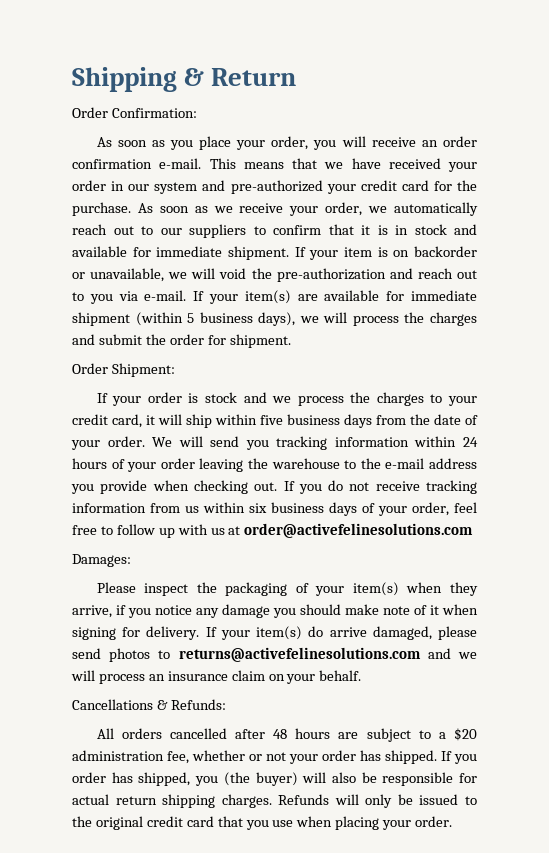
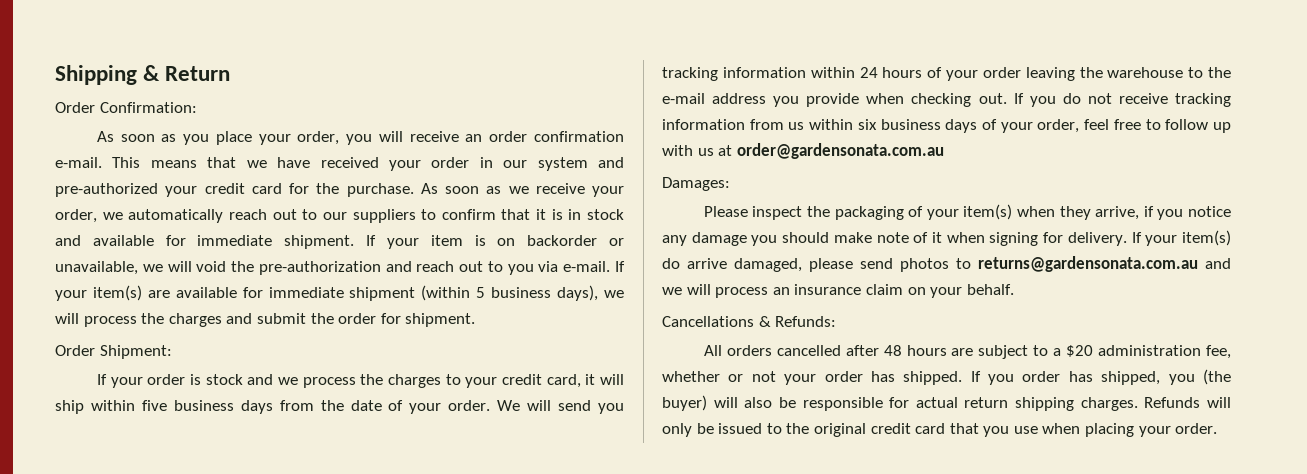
- If you do not receive tracking information from us within six business days of your order, feel free to follow up with us at order@activefelinesolutions.com
+ If you do not receive tracking information from us within six business days of your order, feel free to follow up with us at order@gardensonata.com.au
- If your item(s) do arrive damaged, please send photos to returns@activefelinesolutions.com and we will process an insurance claim on your behalf.
+ If your item(s) do arrive damaged, please send photos to returns@gardensonata.com.au and we will process an insurance claim on your behalf.

